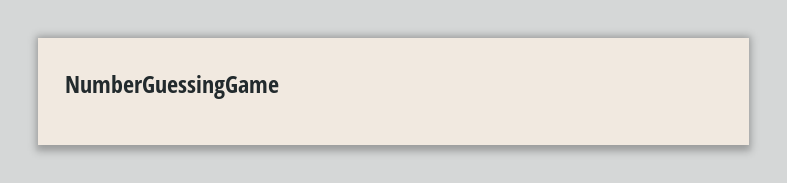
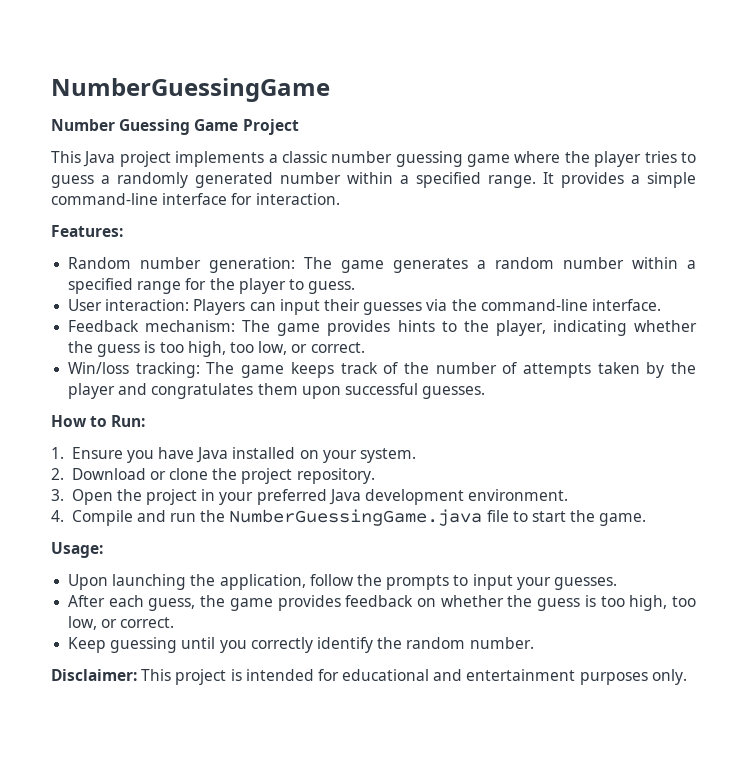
+ Number Guessing Game Project
+ This Java project implements a classic number guessing game where the player tries to guess a randomly generated number within a specified range. It provides a simple command-line interface for interaction.
+ Features:
+ Random number generation: The game generates a random number within a specified range for the player to guess.
+ User interaction: Players can input their guesses via the command-line interface.
+ Feedback mechanism: The game provides hints to the player, indicating whether the guess is too high, too low, or correct.
+ Win/loss tracking: The game keeps track of the number of attempts taken by the player and congratulates them upon successful guesses.
+ How to Run:
+ 1. Ensure you have Java installed on your system.
+ 2. Download or clone the project repository.
+ 3. Open the project in your preferred Java development environment.
+ 4. Compile and run the NumberGuessingGame.java file to start the game.
+ Usage:
+ Upon launching the application, follow the prompts to input your guesses.
+ After each guess, the game provides feedback on whether the guess is too high, too low, or correct.
+ Keep guessing until you correctly identify the random number.
+ Disclaimer: This project is intended for educational and entertainment purposes only.

